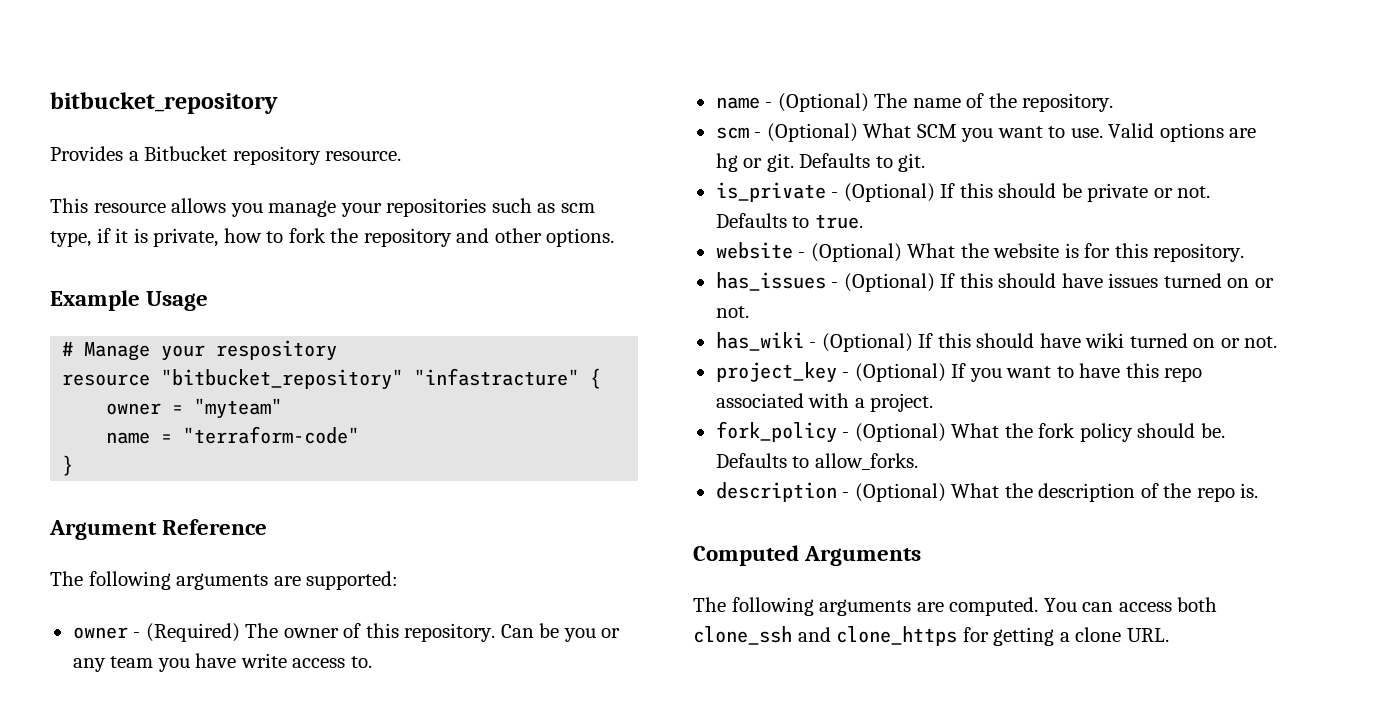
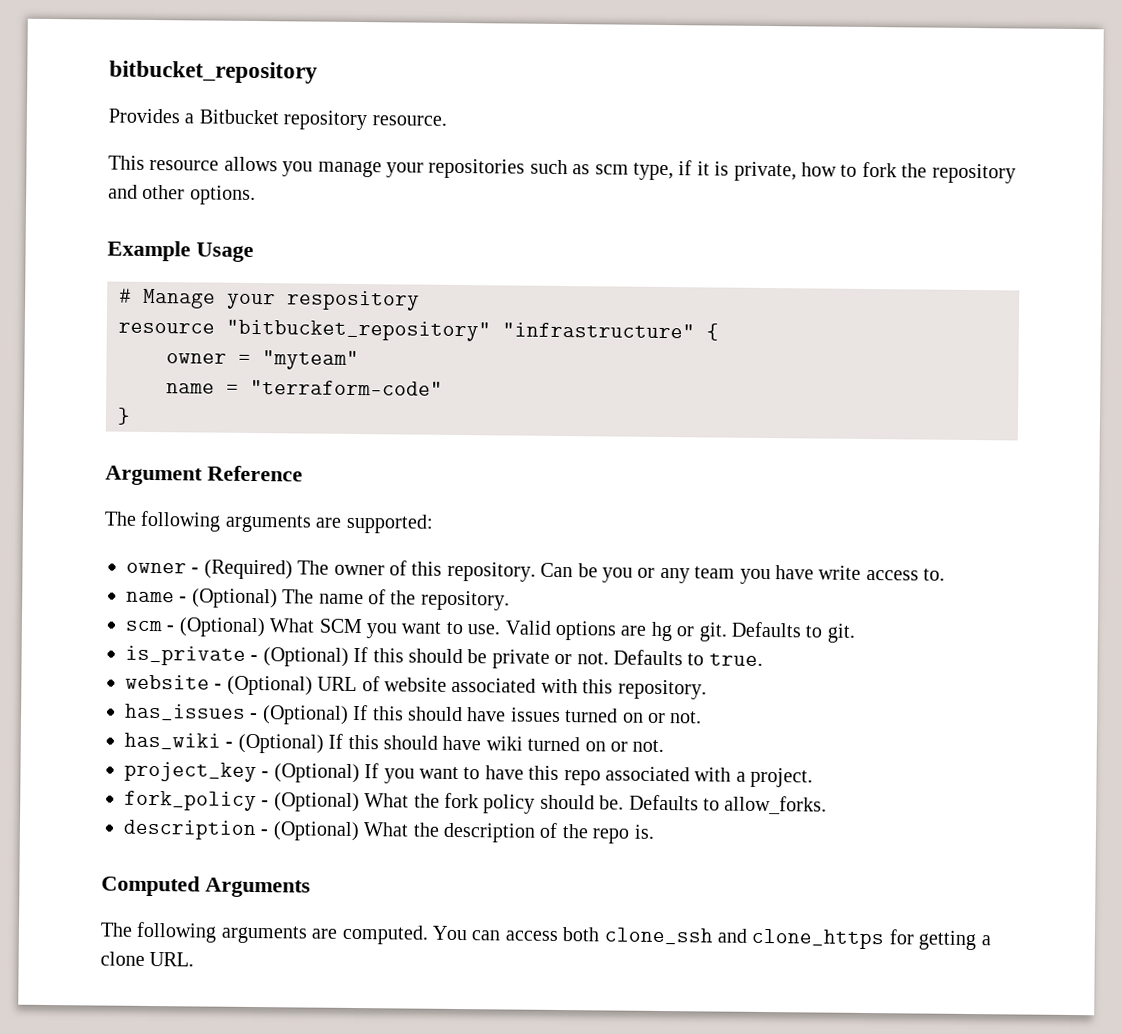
- resource "bitbucket_repository" "infastracture" {
+ resource "bitbucket_repository" "infrastructure" {
- website - (Optional) What the website is for this repository.
+ website - (Optional) URL of website associated with this repository.

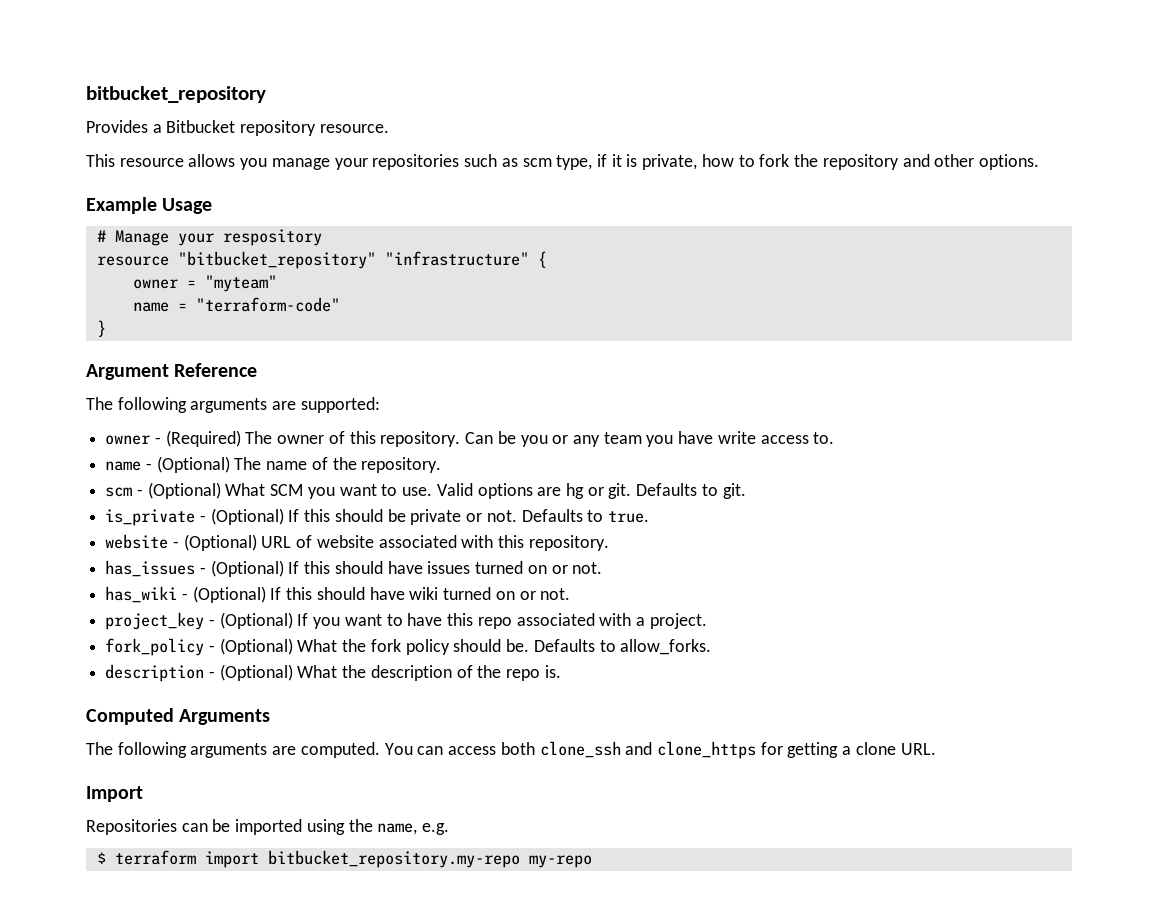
+ Import
+ Repositories can be imported using the name, e.g.
+ $ terraform import bitbucket_repository.my-repo my-repo

